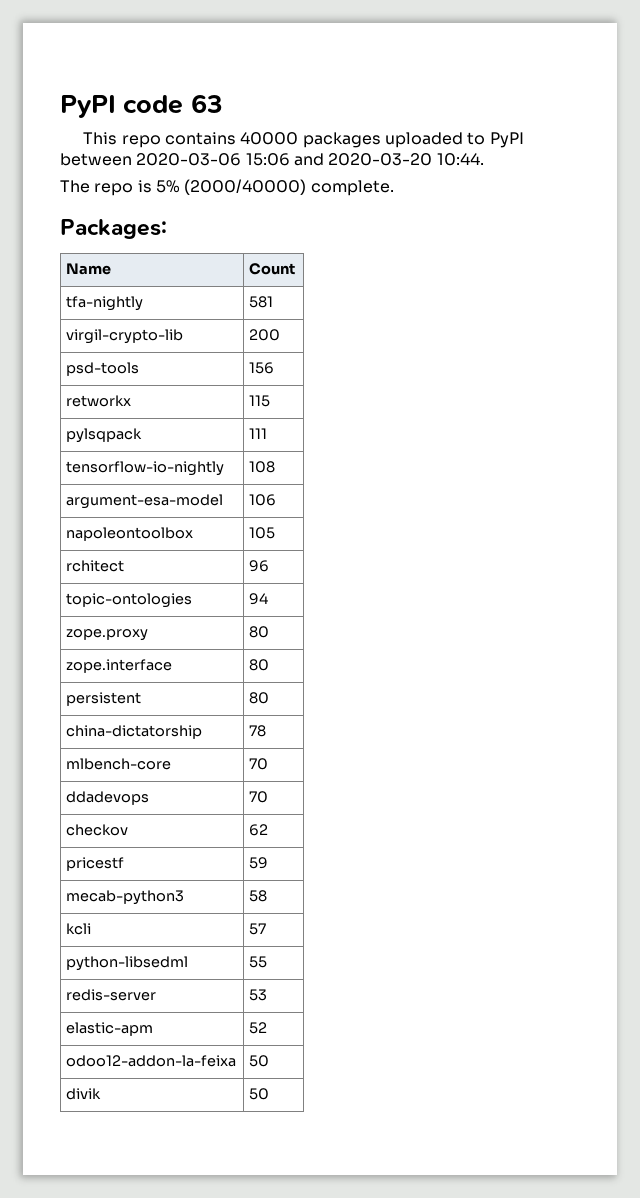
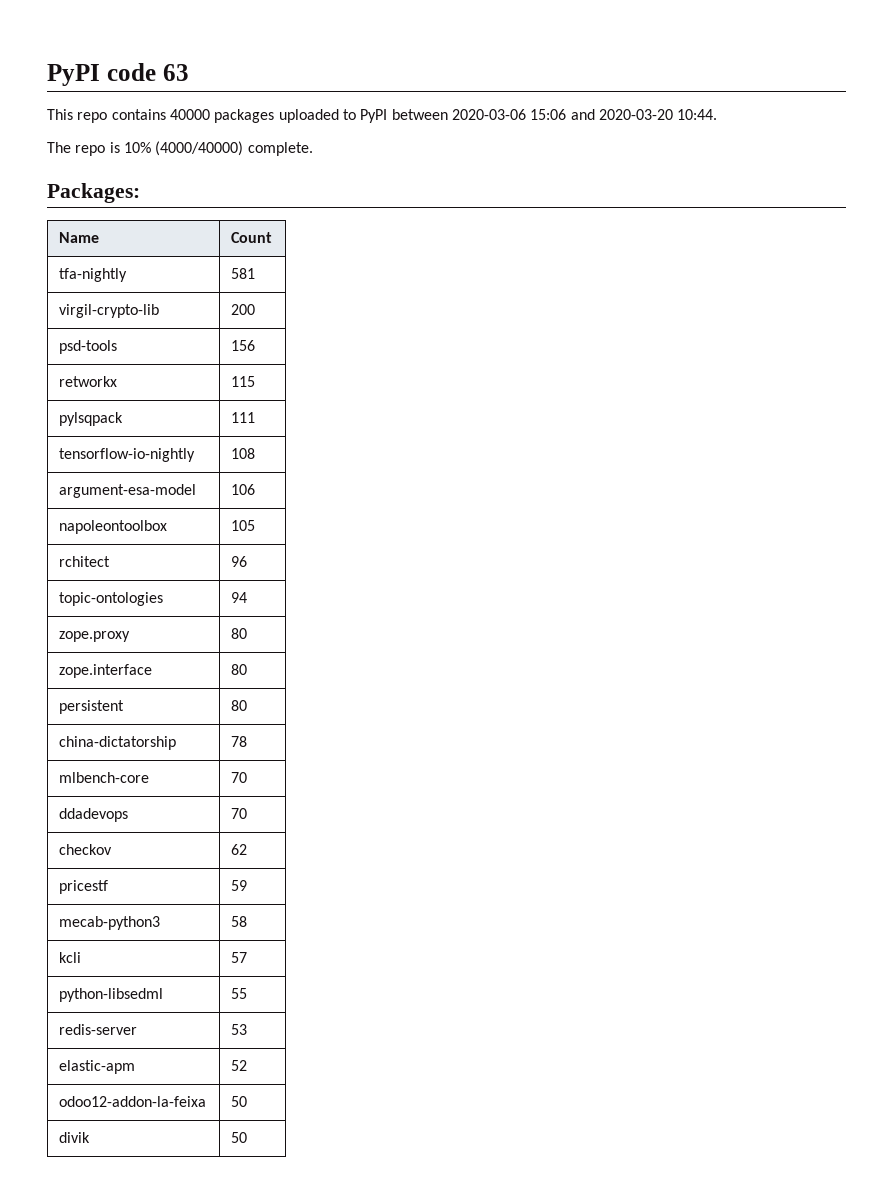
- The repo is 5% (2000/40000) complete.
+ The repo is 10% (4000/40000) complete.

